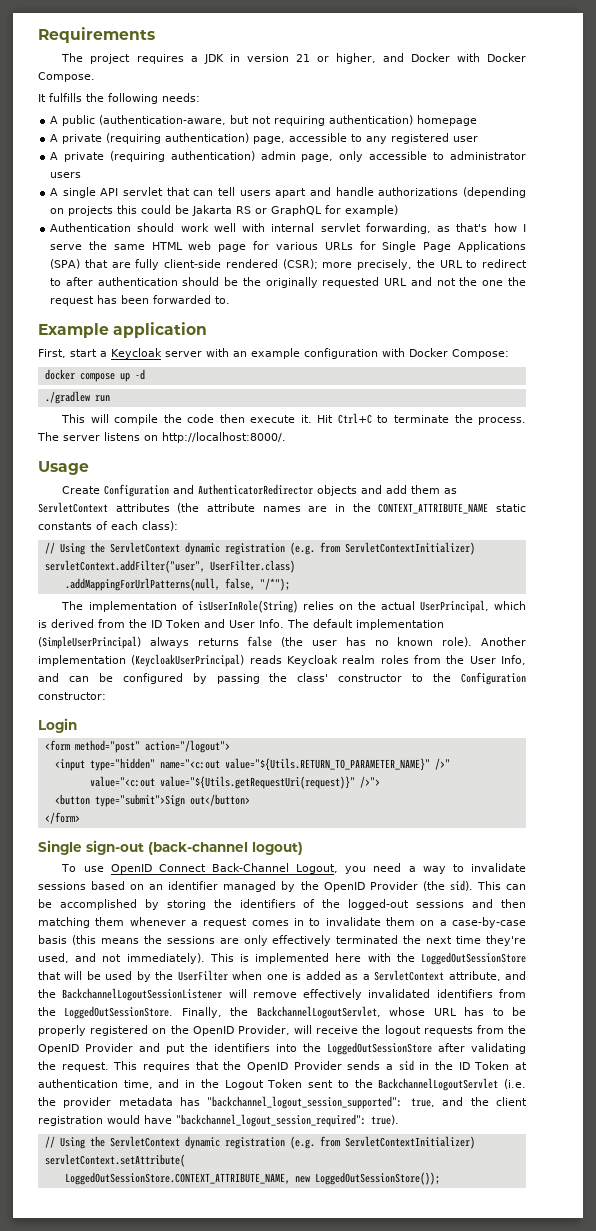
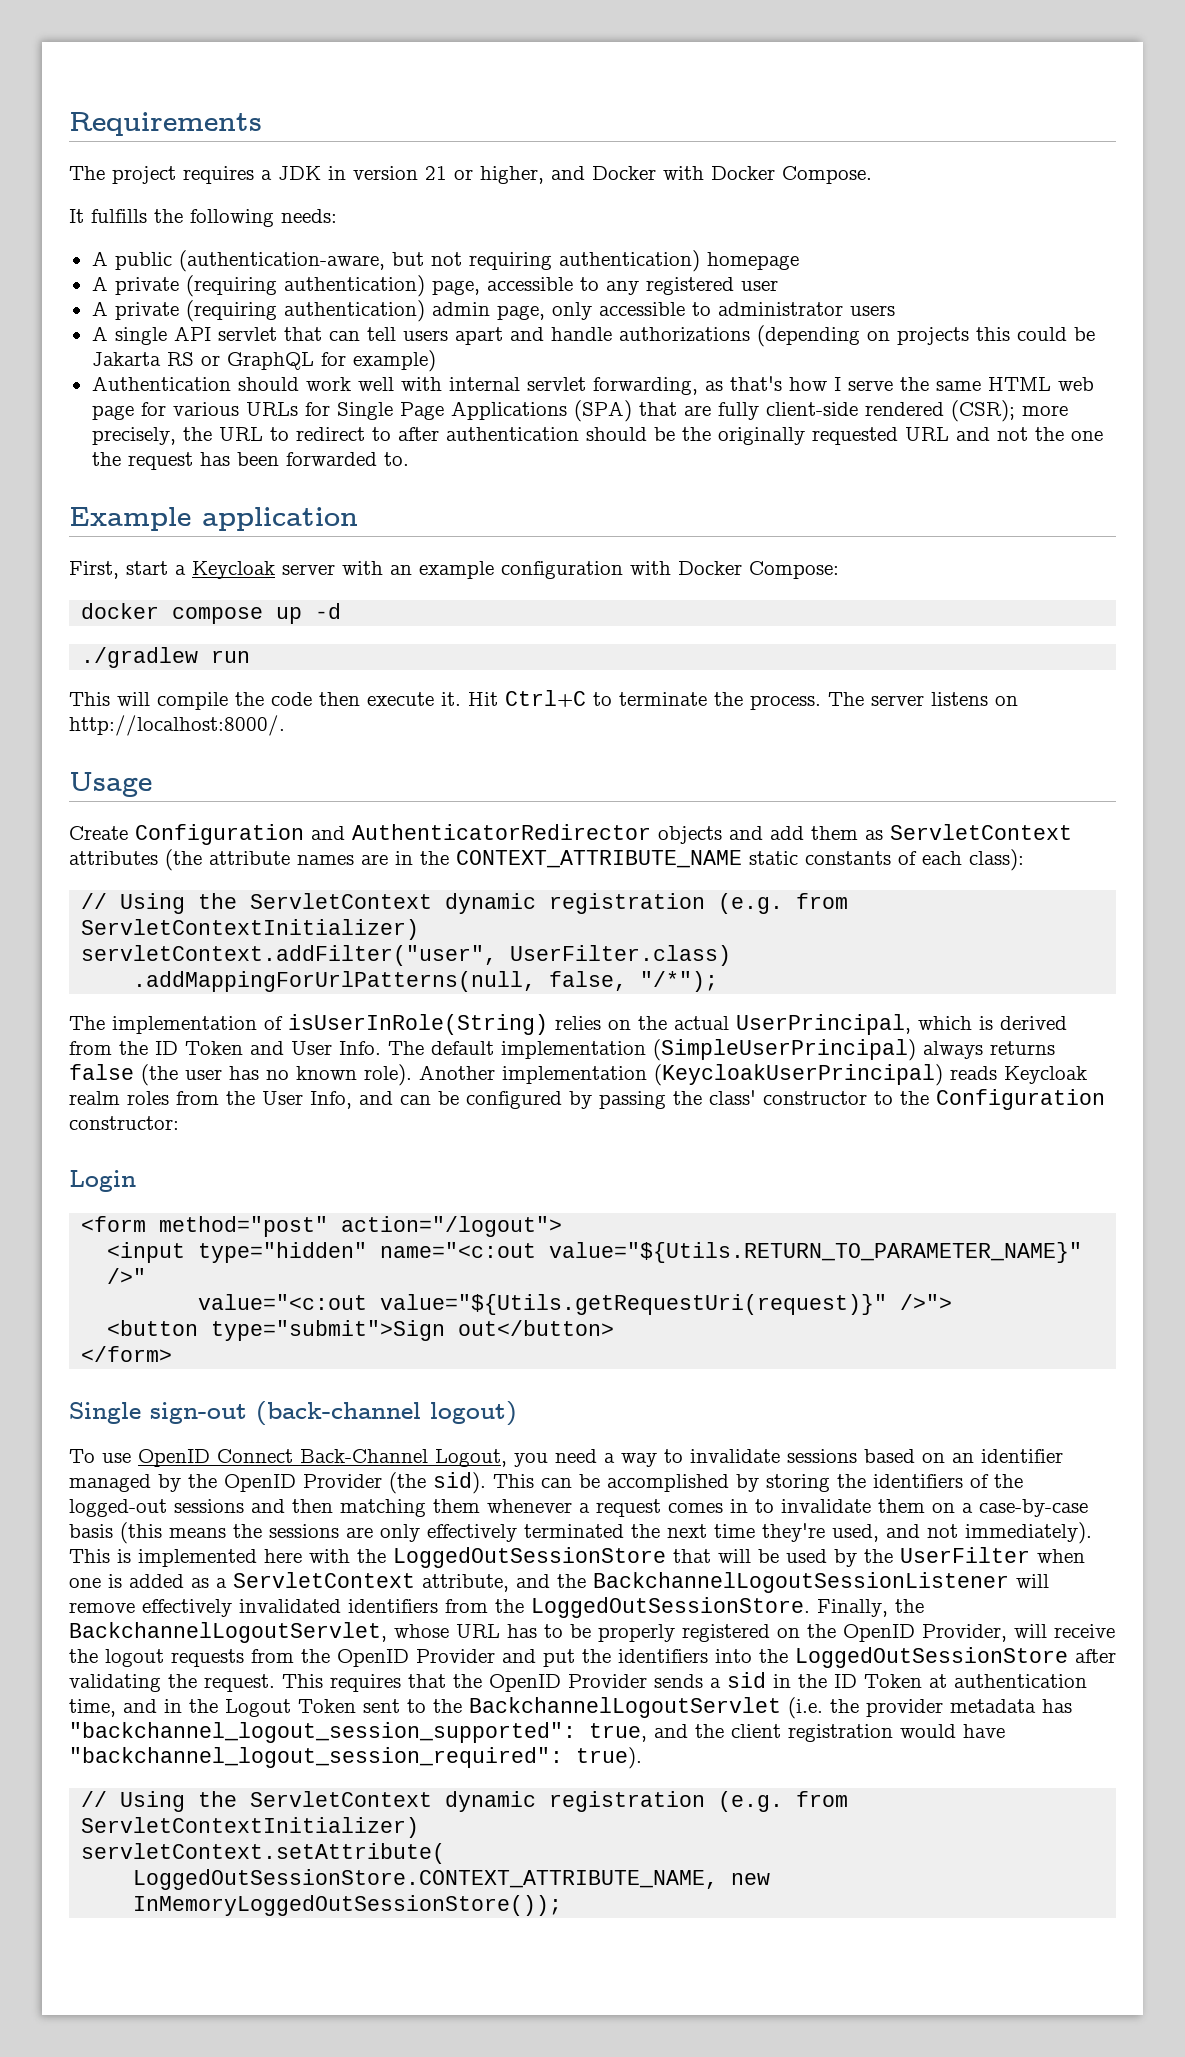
- LoggedOutSessionStore.CONTEXT_ATTRIBUTE_NAME, new LoggedOutSessionStore());
+ LoggedOutSessionStore.CONTEXT_ATTRIBUTE_NAME, new InMemoryLoggedOutSessionStore());

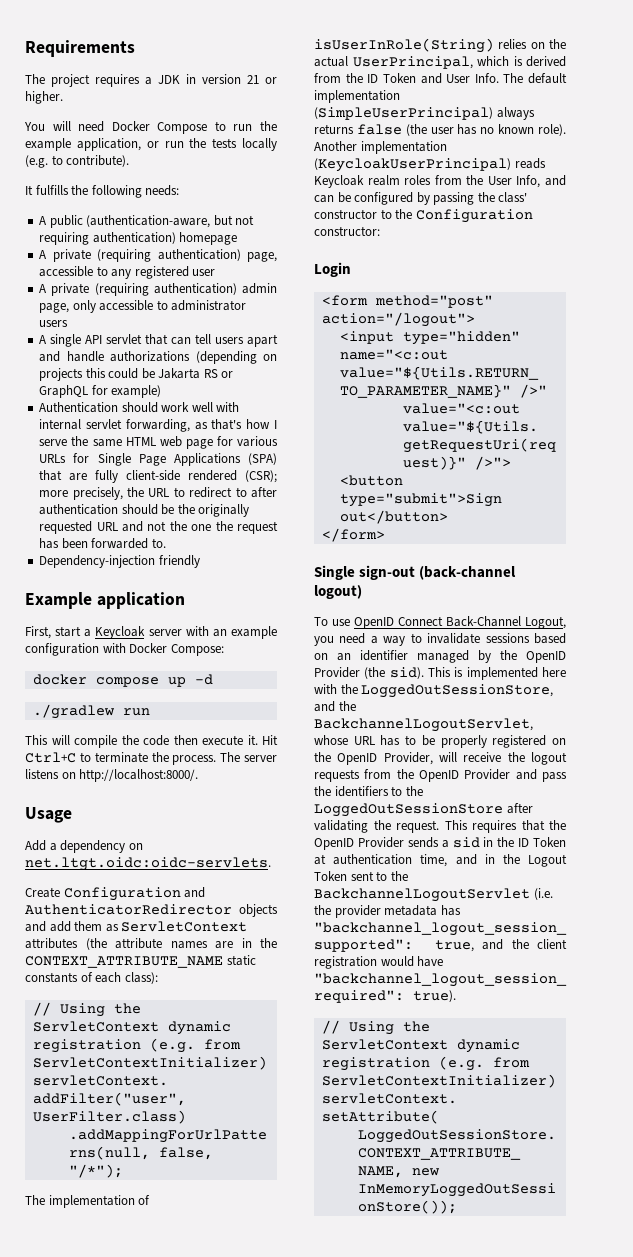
- The project requires a JDK in version 21 or higher, and Docker with Docker Compose.
+ The project requires a JDK in version 21 or higher.
+ You will need Docker Compose to run the example application, or run the tests locally (e.g. to contribute).
+ Dependency-injection friendly
+ Add a dependency on net.ltgt.oidc:oidc-servlets.
- This can be accomplished by storing the identifiers of the logged-out sessions and then matching them whenever a request comes in to invalidate them on a case-by-case basis (this means the sessions are only effectively terminated the next time they're used, and not immediately). This is implemented here with the LoggedOutSessionStore that will be used by the UserFilter when one is added as a ServletContext attribute, and the BackchannelLogoutSessionListener will remove effectively invalidated identifiers from the LoggedOutSessionStore. Finally, the BackchannelLogoutServlet, whose URL has to be properly registered on the OpenID Provider, will receive the logout requests from the OpenID Provider and put the identifiers into the LoggedOutSessionStore after validating the request.
+ This is implemented here with the LoggedOutSessionStore, and the BackchannelLogoutServlet, whose URL has to be properly registered on the OpenID Provider, will receive the logout requests from the OpenID Provider and pass the identifiers to the LoggedOutSessionStore after validating the request.

